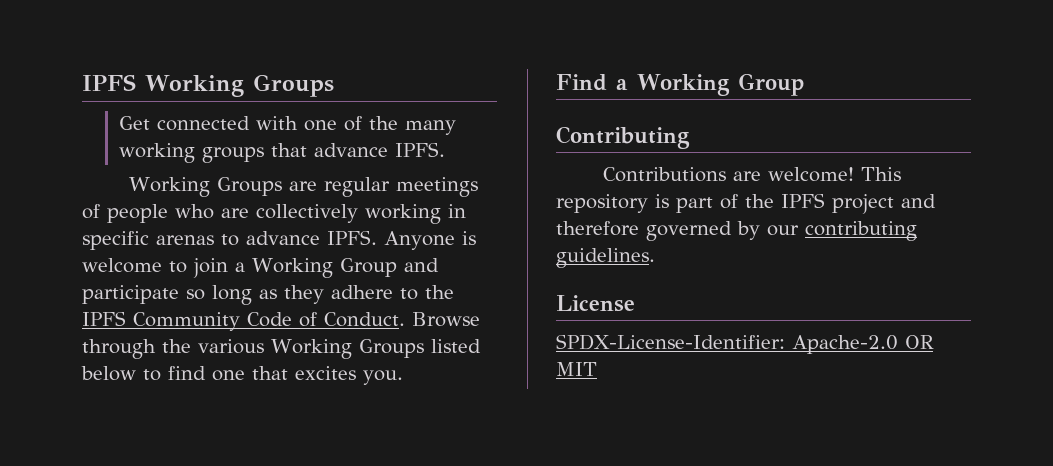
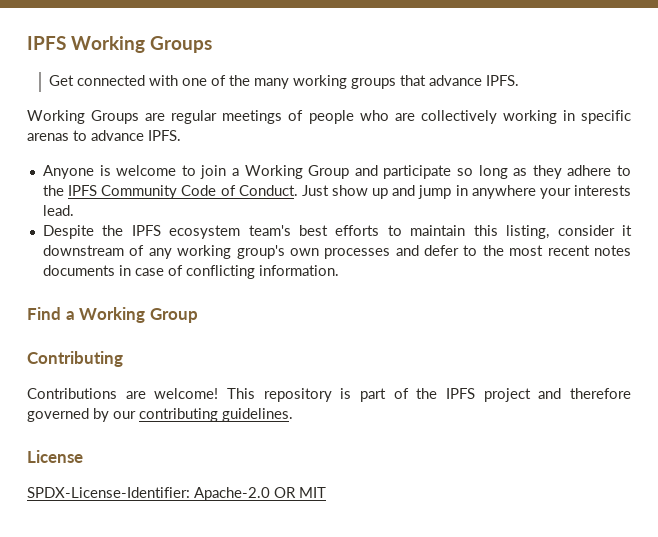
- Working Groups are regular meetings of people who are collectively working in specific arenas to advance IPFS. Anyone is welcome to join a Working Group and participate so long as they adhere to the IPFS Community Code of Conduct.
+ Working Groups are regular meetings of people who are collectively working in specific arenas to advance IPFS.
+ Anyone is welcome to join a Working Group and participate so long as they adhere to the IPFS Community Code of Conduct.
- Browse through the various Working Groups listed below to find one that excites you.
+ Just show up and jump in anywhere your interests lead.
+ Despite the IPFS ecosystem team's best efforts to maintain this listing, consider it downstream of any working group's own processes and defer to the most recent notes documents in case of conflicting information.

